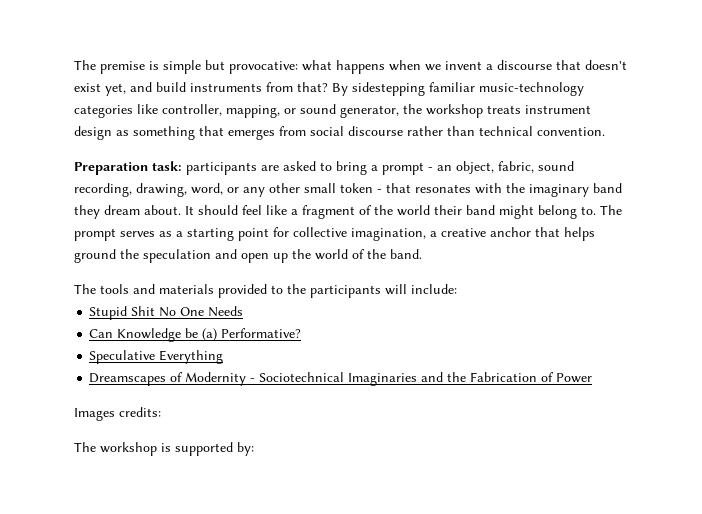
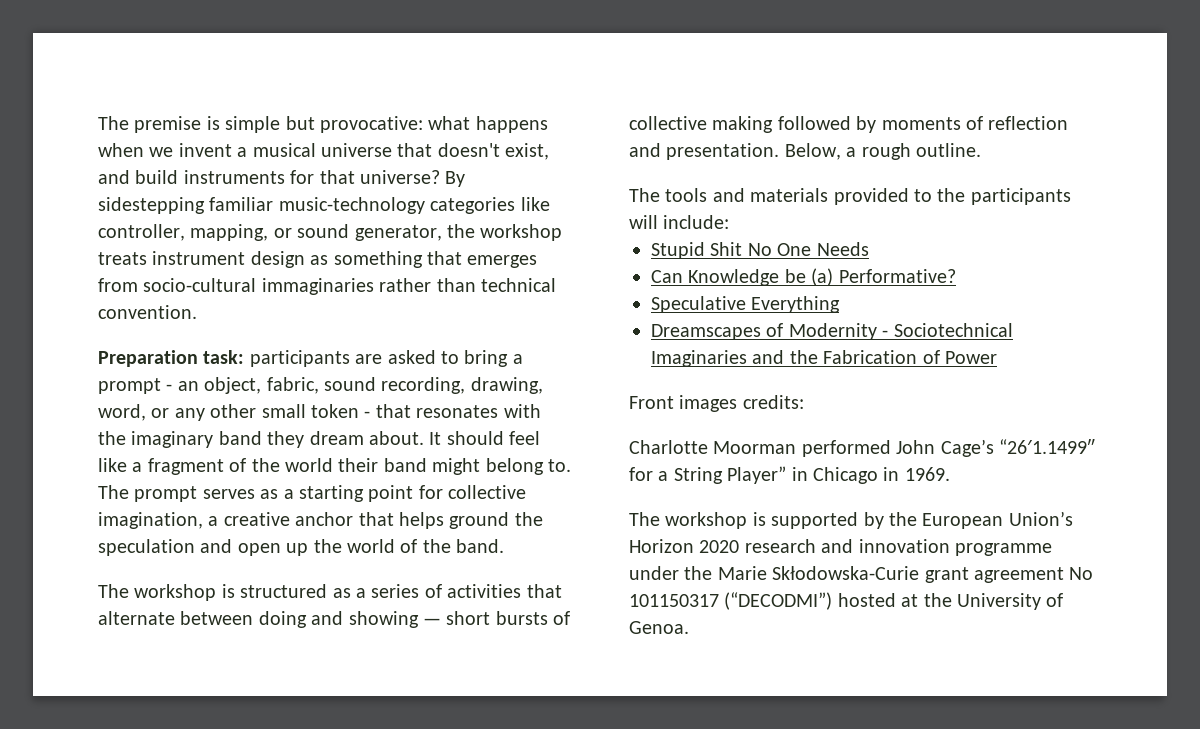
- The premise is simple but provocative: what happens when we invent a discourse that doesn't exist yet, and build instruments from that?
+ The premise is simple but provocative: what happens when we invent a musical universe that doesn't exist, and build instruments for that universe?
- By sidestepping familiar music-technology categories like controller, mapping, or sound generator, the workshop treats instrument design as something that emerges from social discourse rather than technical convention.
+ By sidestepping familiar music-technology categories like controller, mapping, or sound generator, the workshop treats instrument design as something that emerges from socio-cultural immaginaries rather than technical convention.
+ The workshop is structured as a series of activities that alternate between doing and showing — short bursts of collective making followed by moments of reflection and presentation. Below, a rough outline.
- Images credits:
+ Front images credits:
- The workshop is supported by:
+ Charlotte Moorman performed John Cage’s “26′1.1499″ for a String Player” in Chicago in 1969.
+ The workshop is supported by the European Union’s Horizon 2020 research and innovation programme under the Marie Skłodowska-Curie grant agreement No 101150317 (“DECODMI”) hosted at the University of Genoa.

